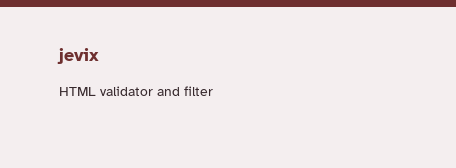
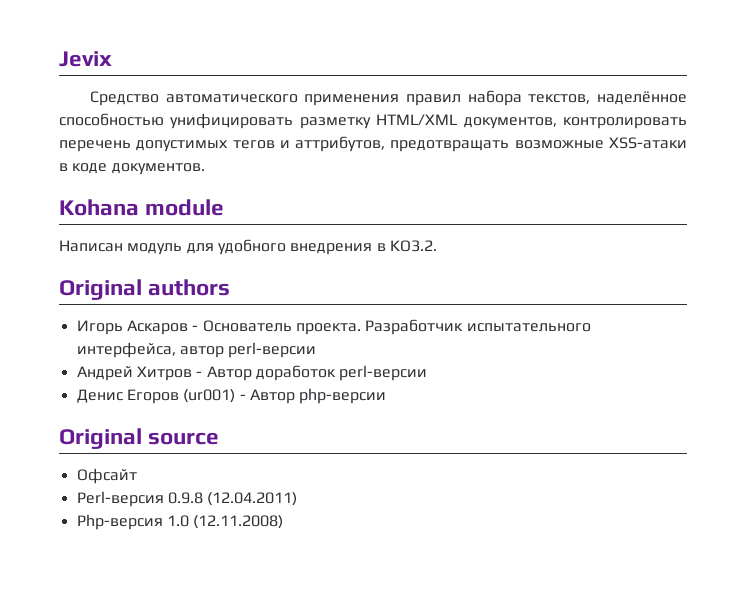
- jevix
- HTML validator and filter
+ Jevix
+ Cредство автоматического применения правил набора текстов, наделённое способностью унифицировать разметку HTML/XML документов, контролировать перечень допустимых тегов и аттрибутов, предотвращать возможные XSS-атаки в коде документов.
+ Kohana module
+ Написан модуль для удобного внедрения в KO3.2.
+ Original authors
+ Игорь Аскаров - Основатель проекта. Разработчик испытательного интерфейса, автор perl-версии
+ Андрей Хитров - Автор доработок perl-версии
+ Денис Егоров (ur001) - Автор php-версии
+ Original source
+ Офсайт
+ Perl-версия 0.9.8 (12.04.2011)
+ Php-версия 1.0 (12.11.2008)

